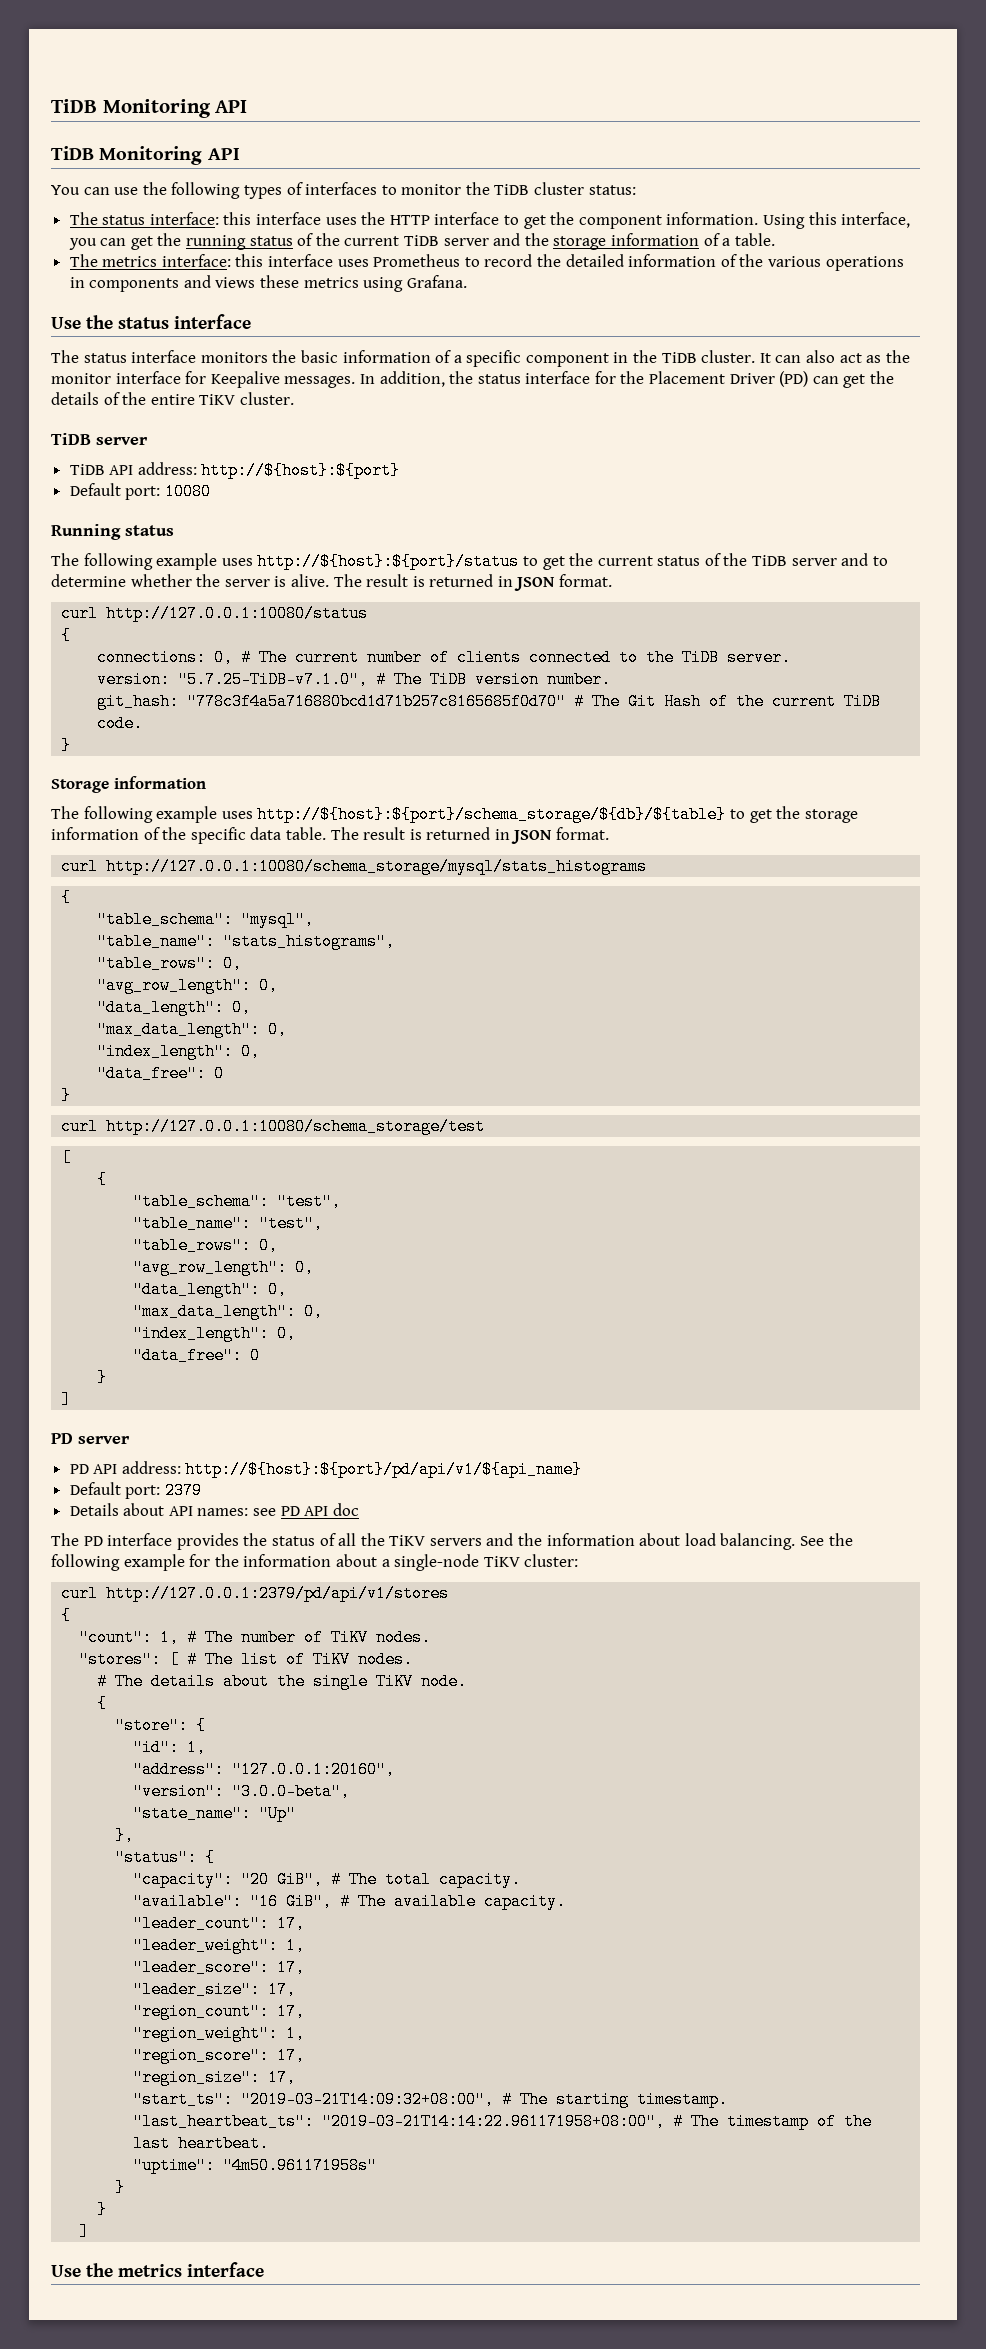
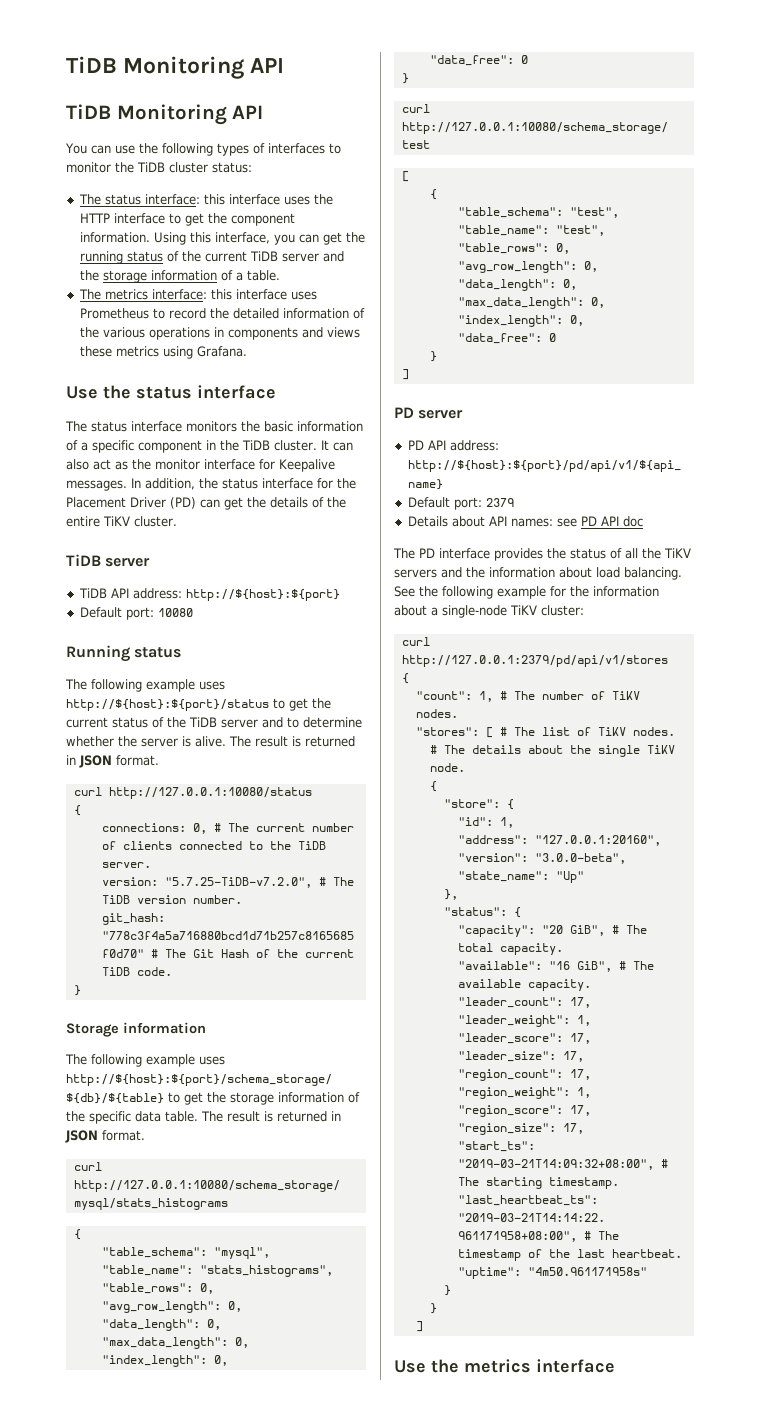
- version: "5.7.25-TiDB-v7.1.0", # The TiDB version number.
+ version: "5.7.25-TiDB-v7.2.0", # The TiDB version number.

